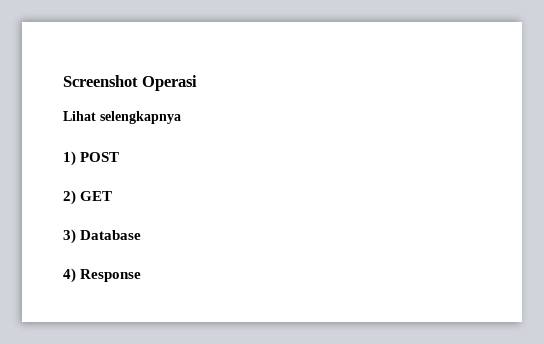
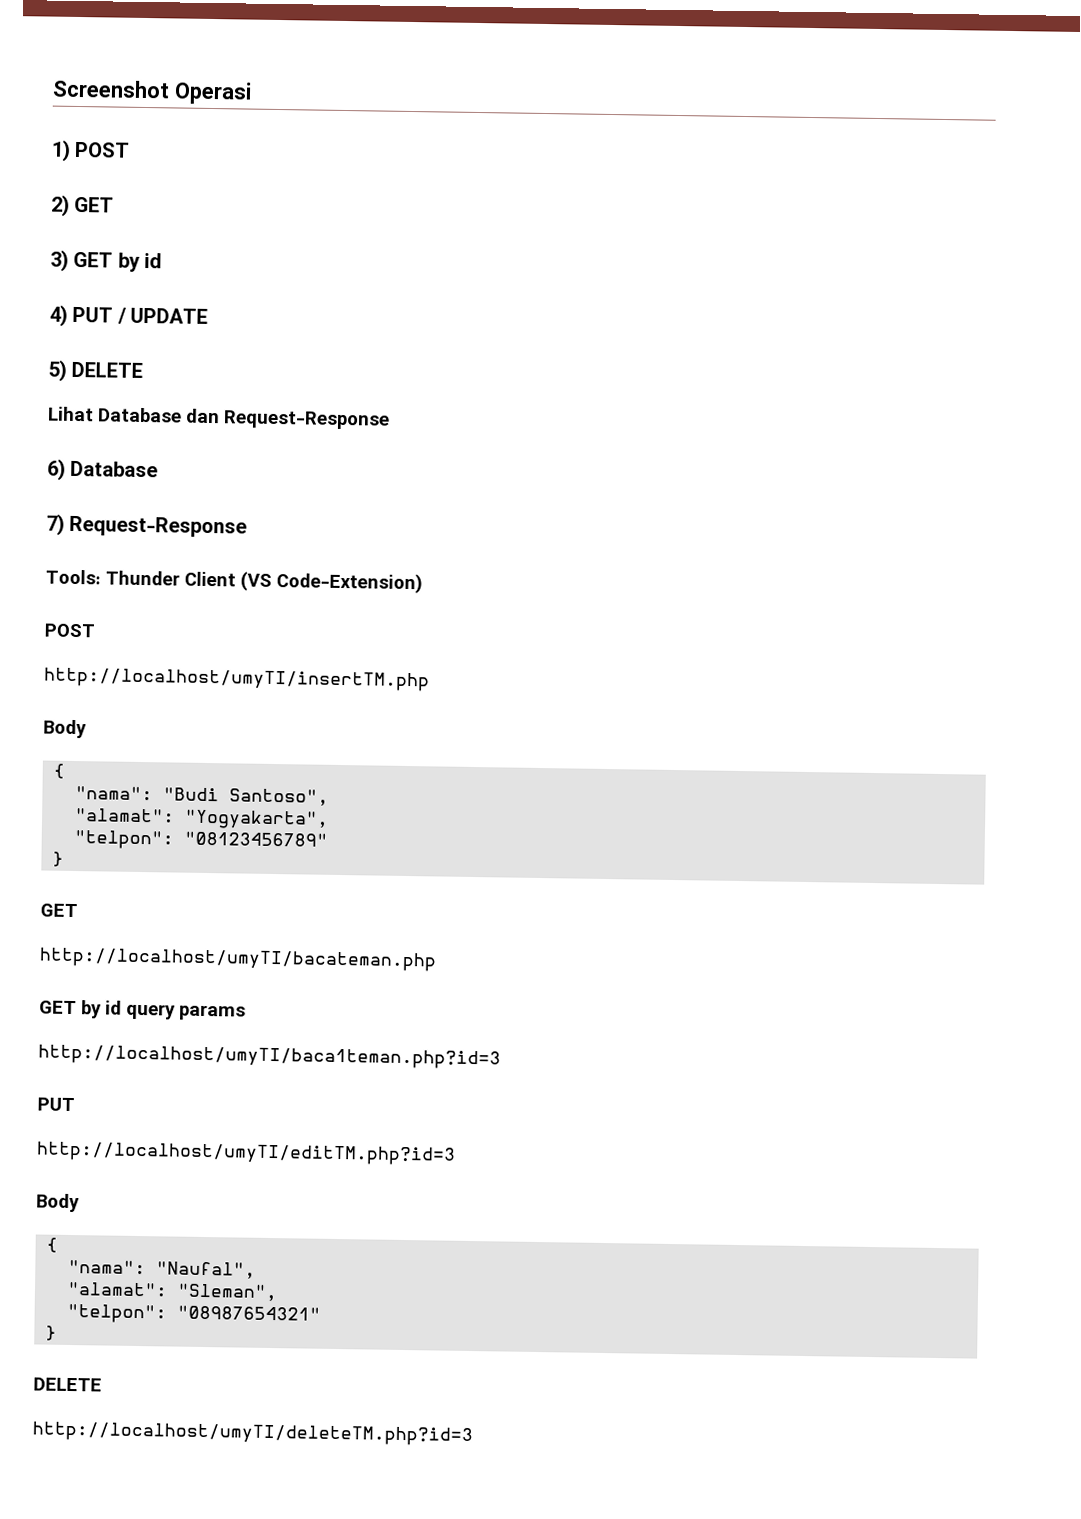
- Lihat selengkapnya
- 3) Database
- 4) Response
+ 3) GET by id
+ 4) PUT / UPDATE
+ 5) DELETE
+ Lihat Database dan Request-Response
+ 6) Database
+ 7) Request-Response
+ Tools: Thunder Client (VS Code-Extension)
+ POST
+ http://localhost/umyTI/insertTM.php
+ Body
+ {
+ "nama": "Budi Santoso",
+ "alamat": "Yogyakarta",
+ "telpon": "08123456789"
+ }
+ GET
+ http://localhost/umyTI/bacateman.php
+ GET by id query params
+ http://localhost/umyTI/baca1teman.php?id=3
+ PUT
+ http://localhost/umyTI/editTM.php?id=3
+ Body
+ {
+ "nama": "Naufal",
+ "alamat": "Sleman",
+ "telpon": "08987654321"
+ }
+ DELETE
+ http://localhost/umyTI/deleteTM.php?id=3

